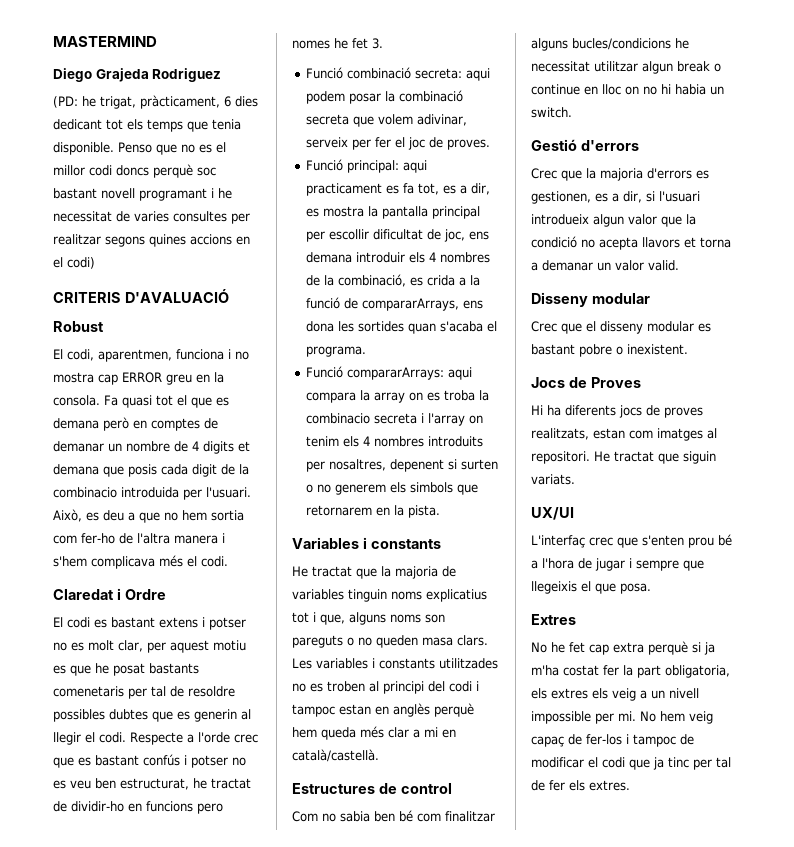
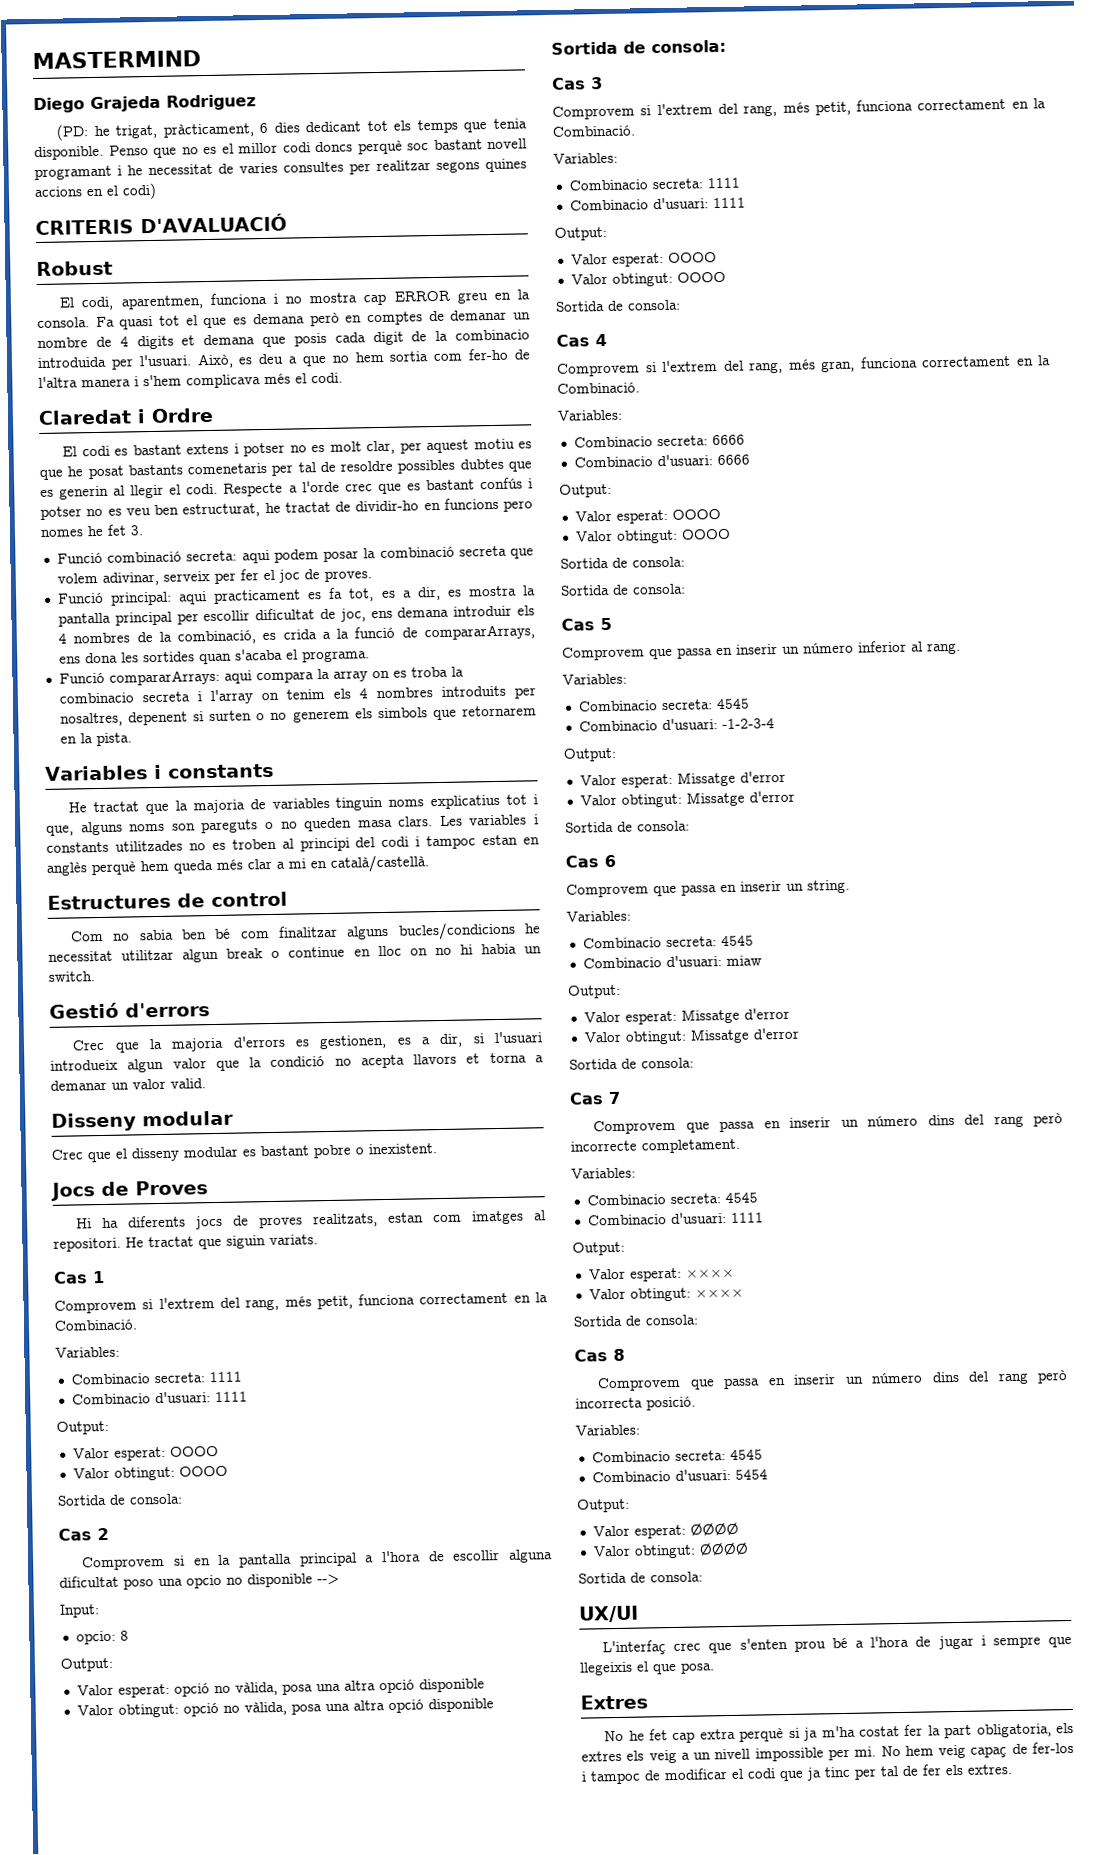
+ Cas 1
+ Comprovem si l'extrem del rang, més petit, funciona correctament en la Combinació.
+ Variables:
+ Combinacio secreta: 1111
+ Combinacio d'usuari: 1111
+ Output:
+ Valor esperat: OOOO
+ Valor obtingut: OOOO
+ Sortida de consola:
+ Cas 2
+ Comprovem si en la pantalla principal a l'hora de escollir alguna dificultat poso una opcio no disponible -->
+ Input:
+ opcio: 8
+ Output:
+ Valor esperat: opció no vàlida, posa una altra opció disponible
+ Valor obtingut: opció no vàlida, posa una altra opció disponible
+ Sortida de consola:
+ Cas 3
+ Comprovem si l'extrem del rang, més petit, funciona correctament en la Combinació.
+ Variables:
+ Combinacio secreta: 1111
+ Combinacio d'usuari: 1111
+ Output:
+ Valor esperat: OOOO
+ Valor obtingut: OOOO
+ Sortida de consola:
+ Cas 4
+ Comprovem si l'extrem del rang, més gran, funciona correctament en la Combinació.
+ Variables:
+ Combinacio secreta: 6666
+ Combinacio d'usuari: 6666
+ Output:
+ Valor esperat: OOOO
+ Valor obtingut: OOOO
+ Sortida de consola:
+ Sortida de consola:
+ Cas 5
+ Comprovem que passa en inserir un número inferior al rang.
+ Variables:
+ Combinacio secreta: 4545
+ Combinacio d'usuari: -1-2-3-4
+ Output:
+ Valor esperat: Missatge d'error
+ Valor obtingut: Missatge d'error
+ Sortida de consola:
+ Cas 6
+ Comprovem que passa en inserir un string.
+ Variables:
+ Combinacio secreta: 4545
+ Combinacio d'usuari: miaw
+ Output:
+ Valor esperat: Missatge d'error
+ Valor obtingut: Missatge d'error
+ Sortida de consola:
+ Cas 7
+ Comprovem que passa en inserir un número dins del rang però incorrecte completament.
+ Variables:
+ Combinacio secreta: 4545
+ Combinacio d'usuari: 1111
+ Output:
+ Valor esperat: ××××
+ Valor obtingut: ××××
+ Sortida de consola:
+ Cas 8
+ Comprovem que passa en inserir un número dins del rang però incorrecta posició.
+ Variables:
+ Combinacio secreta: 4545
+ Combinacio d'usuari: 5454
+ Output:
+ Valor esperat: ØØØØ
+ Valor obtingut: ØØØØ
+ Sortida de consola:

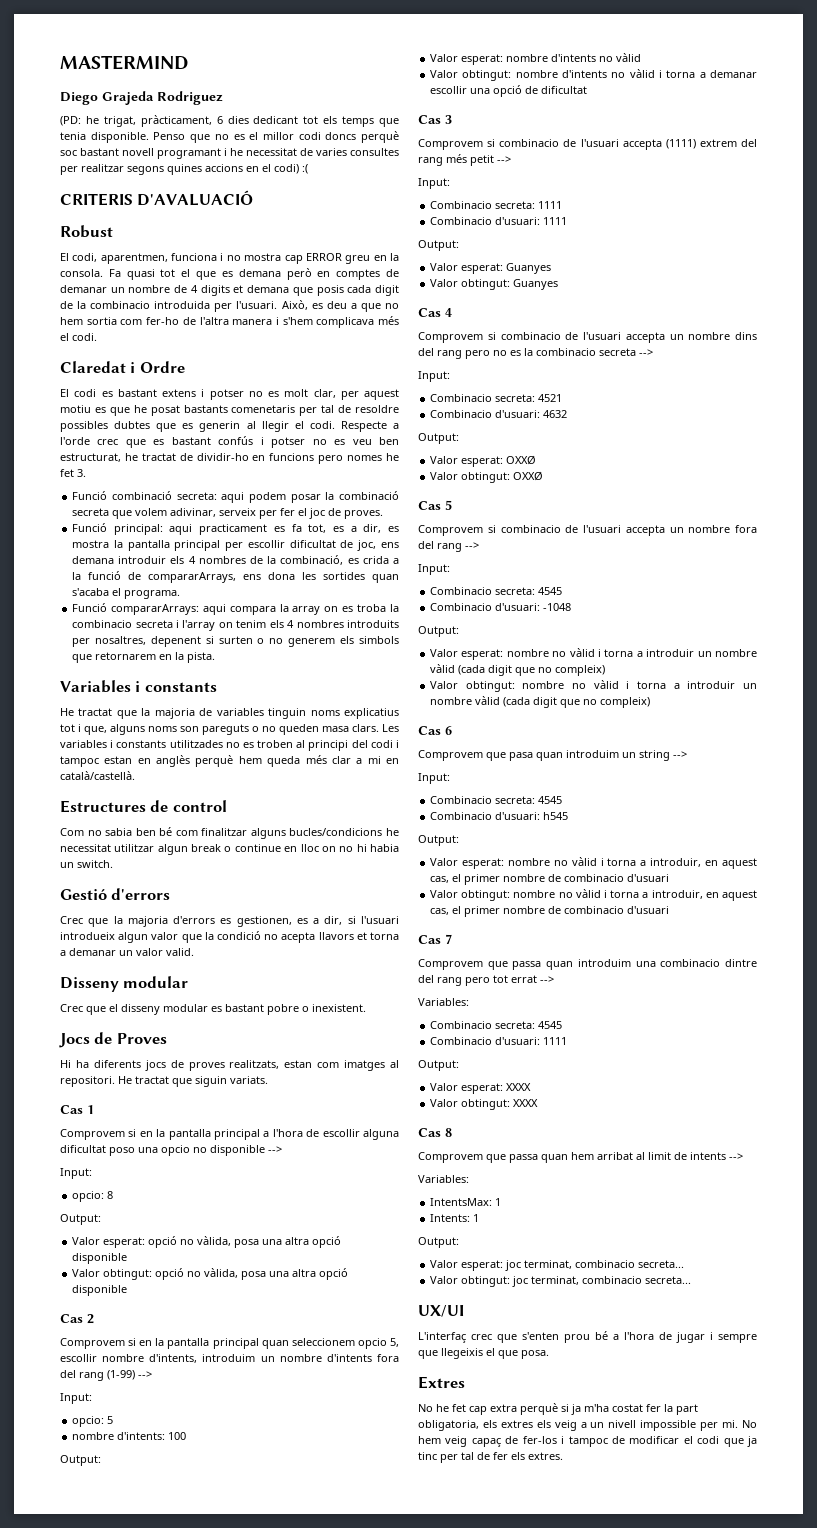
- Penso que no es el millor codi doncs perquè soc bastant novell programant i he necessitat de varies consultes per realitzar segons quines accions en el codi)
+ Penso que no es el millor codi doncs perquè soc bastant novell programant i he necessitat de varies consultes per realitzar segons quines accions en el codi) :(
  Cas 1
- Comprovem si l'extrem del rang, més petit, funciona correctament en la Combinació.
- Variables:
- Combinacio secreta: 1111
- Combinacio d'usuari: 1111
- Output:
- Valor esperat: OOOO
- Valor obtingut: OOOO
- Sortida de consola:
- Cas 2
  Valor obtingut: opció no vàlida, posa una altra opció disponible
- Sortida de consola:
+ Cas 2
+ Comprovem si en la pantalla principal quan seleccionem opcio 5, escollir nombre d'intents, introduim un nombre d'intents fora del rang (1-99) -->
+ Input:
+ opcio: 5
+ nombre d'intents: 100
+ Output:
+ Valor esperat: nombre d'intents no vàlid
+ Valor obtingut: nombre d'intents no vàlid i torna a demanar escollir una opció de dificultat
  Cas 3
- Comprovem si l'extrem del rang, més petit, funciona correctament en la Combinació.
- Variables:
+ Comprovem si combinacio de l'usuari accepta (1111) extrem del rang més petit -->
+ Input:
  Combinacio secreta: 1111
  Combinacio d'usuari: 1111
  Output:
- Valor esperat: OOOO
- Valor obtingut: OOOO
- Sortida de consola:
+ Valor esperat: Guanyes
+ Valor obtingut: Guanyes
- Comprovem si l'extrem del rang, més gran, funciona correctament en la Combinació.
- Variables:
- Combinacio secreta: 6666
- Combinacio d'usuari: 6666
+ Comprovem si combinacio de l'usuari accepta un nombre dins del rang pero no es la combinacio secreta -->
+ Input:
+ Combinacio secreta: 4521
+ Combinacio d'usuari: 4632
  Output:
- Valor esperat: OOOO
- Valor obtingut: OOOO
- Sortida de consola:
- Sortida de consola:
+ Valor esperat: OXXØ
+ Valor obtingut: OXXØ
  Cas 5
- Comprovem que passa en inserir un número inferior al rang.
- Variables:
+ Comprovem si combinacio de l'usuari accepta un nombre fora del rang -->
+ Input:
  Combinacio secreta: 4545
- Combinacio d'usuari: -1-2-3-4
+ Combinacio d'usuari: -1048
  Output:
- Valor esperat: Missatge d'error
- Valor obtingut: Missatge d'error
- Sortida de consola:
+ Valor esperat: nombre no vàlid i torna a introduir un nombre vàlid (cada digit que no compleix)
+ Valor obtingut: nombre no vàlid i torna a introduir un nombre vàlid (cada digit que no compleix)
  Cas 6
- Comprovem que passa en inserir un string.
- Variables:
+ Comprovem que pasa quan introduim un string -->
+ Input:
  Combinacio secreta: 4545
- Combinacio d'usuari: miaw
+ Combinacio d'usuari: h545
  Output:
- Valor esperat: Missatge d'error
- Valor obtingut: Missatge d'error
- Sortida de consola:
+ Valor esperat: nombre no vàlid i torna a introduir, en aquest cas, el primer nombre de combinacio d'usuari
+ Valor obtingut: nombre no vàlid i torna a introduir, en aquest cas, el primer nombre de combinacio d'usuari
- Comprovem que passa en inserir un número dins del rang però incorrecte completament.
+ Comprovem que passa quan introduim una combinacio dintre del rang pero tot errat -->
- Valor esperat: ××××
- Valor obtingut: ××××
- Sortida de consola:
+ Valor esperat: XXXX
+ Valor obtingut: XXXX
- Comprovem que passa en inserir un número dins del rang però incorrecta posició.
+ Comprovem que passa quan hem arribat al limit de intents -->
  Variables:
- Combinacio secreta: 4545
- Combinacio d'usuari: 5454
+ IntentsMax: 1
+ Intents: 1
  Output:
- Valor esperat: ØØØØ
- Valor obtingut: ØØØØ
- Sortida de consola:
+ Valor esperat: joc terminat, combinacio secreta...
+ Valor obtingut: joc terminat, combinacio secreta...

